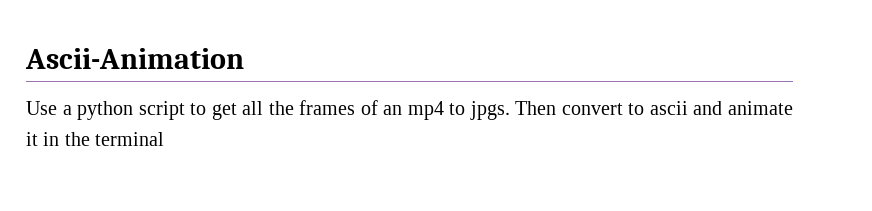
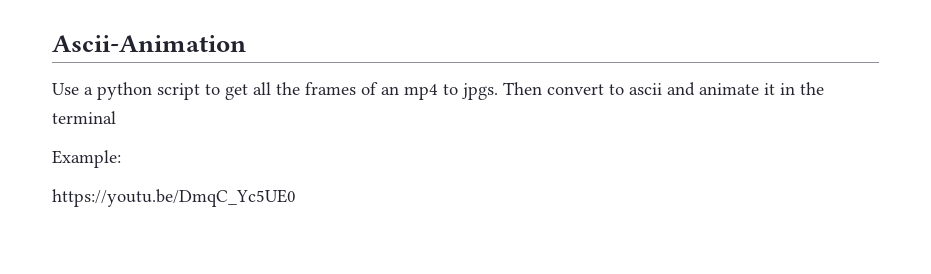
+ Example:
+ https://youtu.be/DmqC_Yc5UE0

